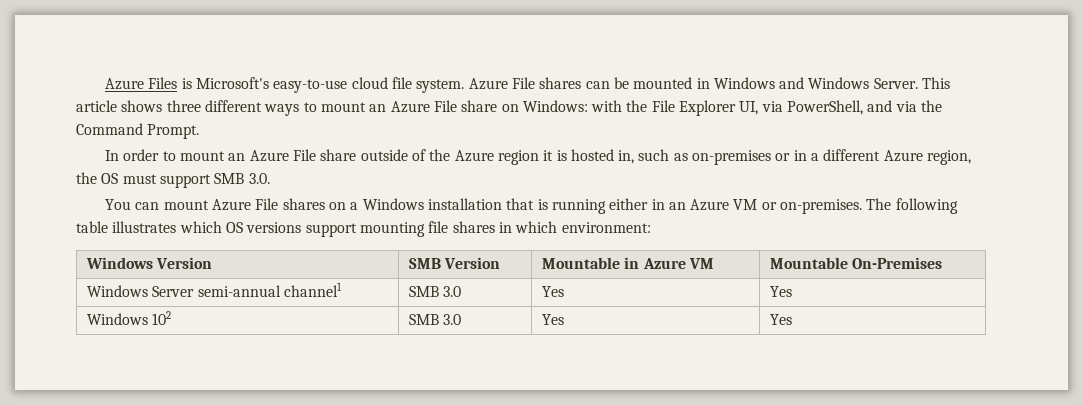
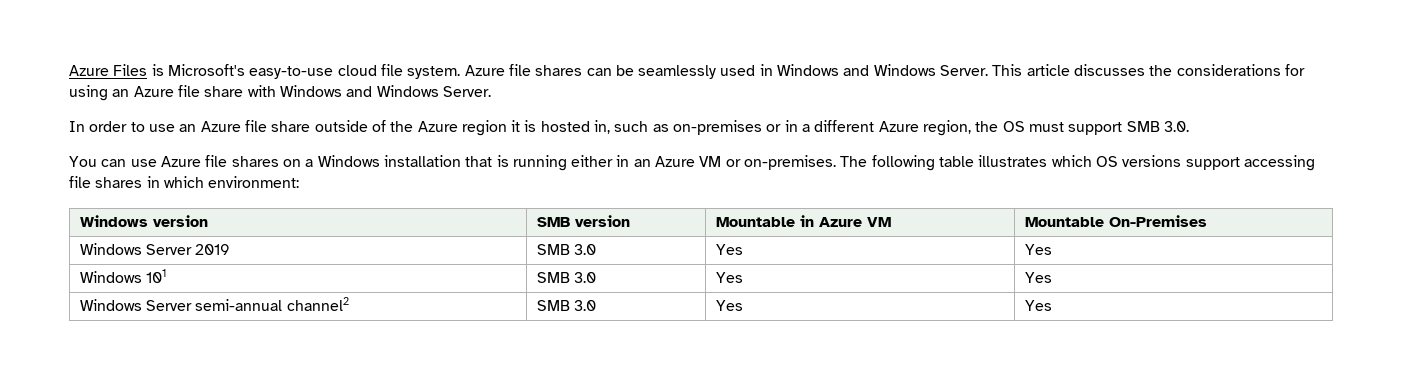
- Azure File shares can be mounted in Windows and Windows Server.
+ Azure file shares can be seamlessly used in Windows and Windows Server.
- This article shows three different ways to mount an Azure File share on Windows: with the File Explorer UI, via PowerShell, and via the Command Prompt.
+ This article discusses the considerations for using an Azure file share with Windows and Windows Server.
- In order to mount an Azure File share outside of the Azure region it is hosted in, such as on-premises or in a different Azure region, the OS must support SMB 3.0.
+ In order to use an Azure file share outside of the Azure region it is hosted in, such as on-premises or in a different Azure region, the OS must support SMB 3.0.
- You can mount Azure File shares on a Windows installation that is running either in an Azure VM or on-premises.
+ You can use Azure file shares on a Windows installation that is running either in an Azure VM or on-premises.
- The following table illustrates which OS versions support mounting file shares in which environment:
+ The following table illustrates which OS versions support accessing file shares in which environment:
- Windows Version | SMB Version | Mountable in Azure VM | Mountable On-Premises
+ Windows version | SMB version | Mountable in Azure VM | Mountable On-Premises
- Windows Server semi-annual channel1 | SMB 3.0 | Yes | Yes
- Windows 102 | SMB 3.0 | Yes | Yes
+ Windows Server 2019 | SMB 3.0 | Yes | Yes
+ Windows 101 | SMB 3.0 | Yes | Yes
+ Windows Server semi-annual channel2 | SMB 3.0 | Yes | Yes

